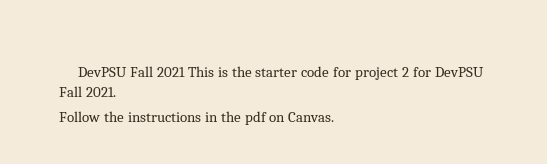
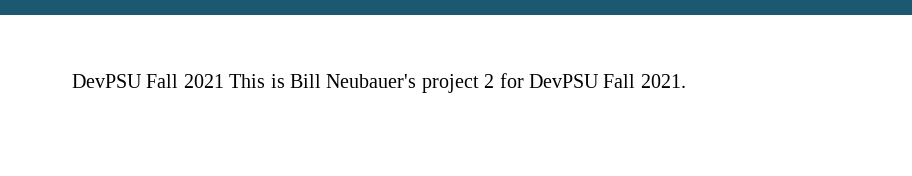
- DevPSU Fall 2021 This is the starter code for project 2 for DevPSU Fall 2021.
+ DevPSU Fall 2021 This is Bill Neubauer's project 2 for DevPSU Fall 2021.
- Follow the instructions in the pdf on Canvas.

